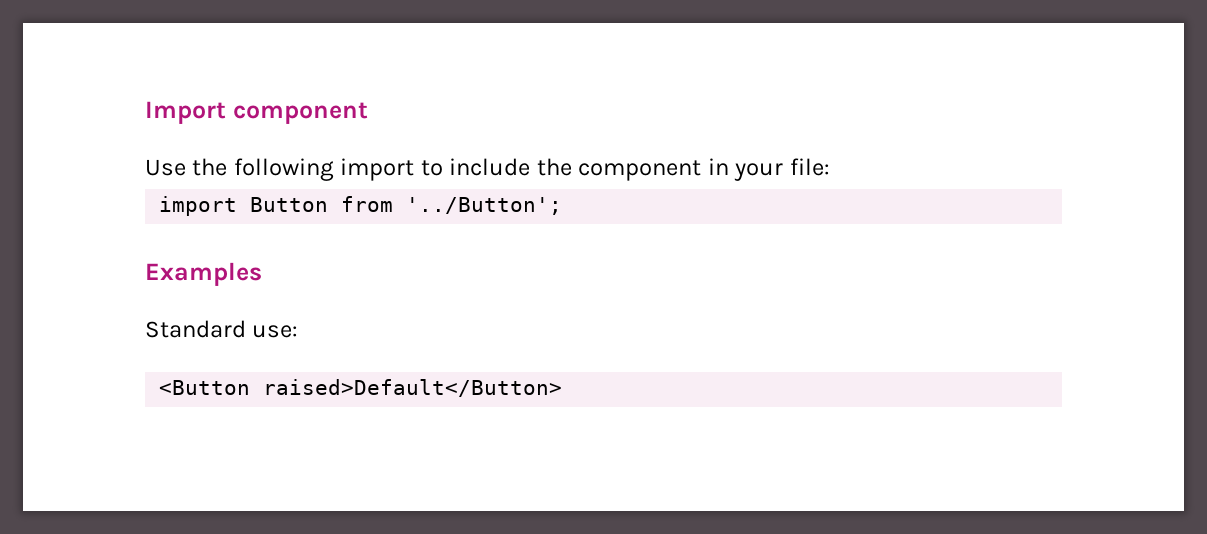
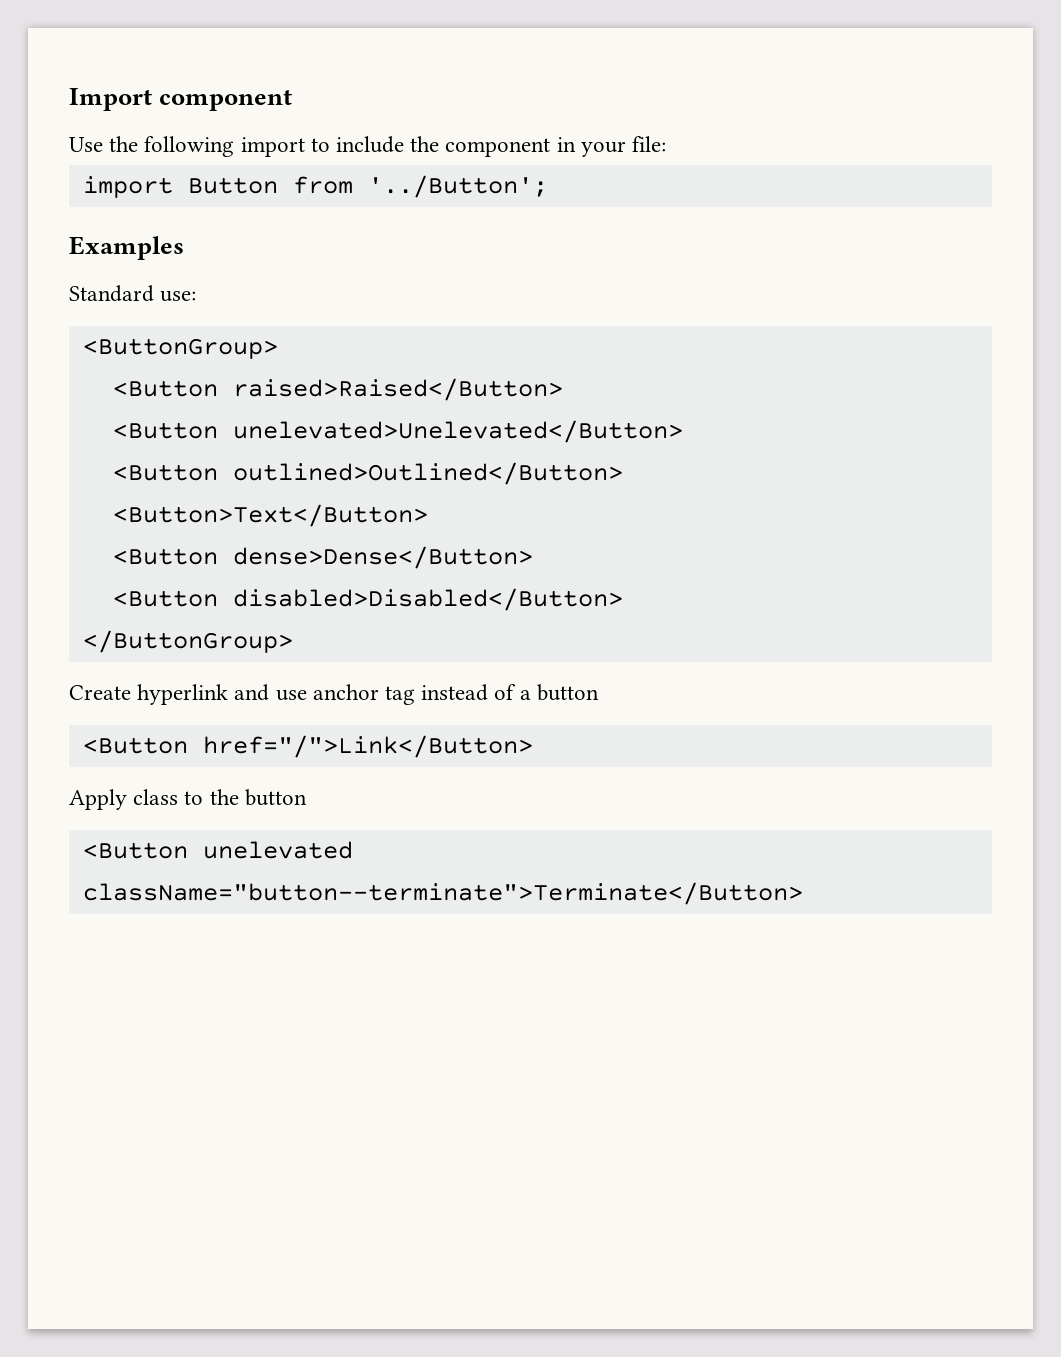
- <Button raised>Default</Button>
+ <ButtonGroup>
+ <Button raised>Raised</Button>
+ <Button unelevated>Unelevated</Button>
+ <Button outlined>Outlined</Button>
+ <Button>Text</Button>
+ <Button dense>Dense</Button>
+ <Button disabled>Disabled</Button>
+ </ButtonGroup>
+ Create hyperlink and use anchor tag instead of a button
+ <Button href="/">Link</Button>
+ Apply class to the button
+ <Button unelevated className="button--terminate">Terminate</Button>

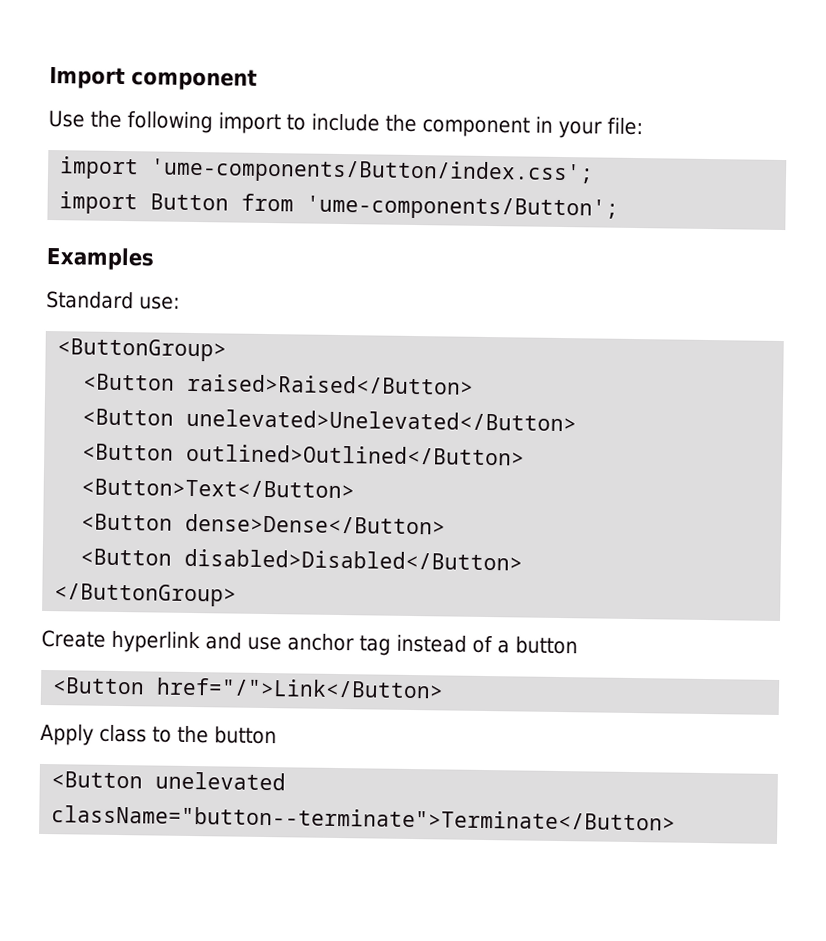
+ import 'ume-components/Button/index.css';
- import Button from '../Button';
+ import Button from 'ume-components/Button';

